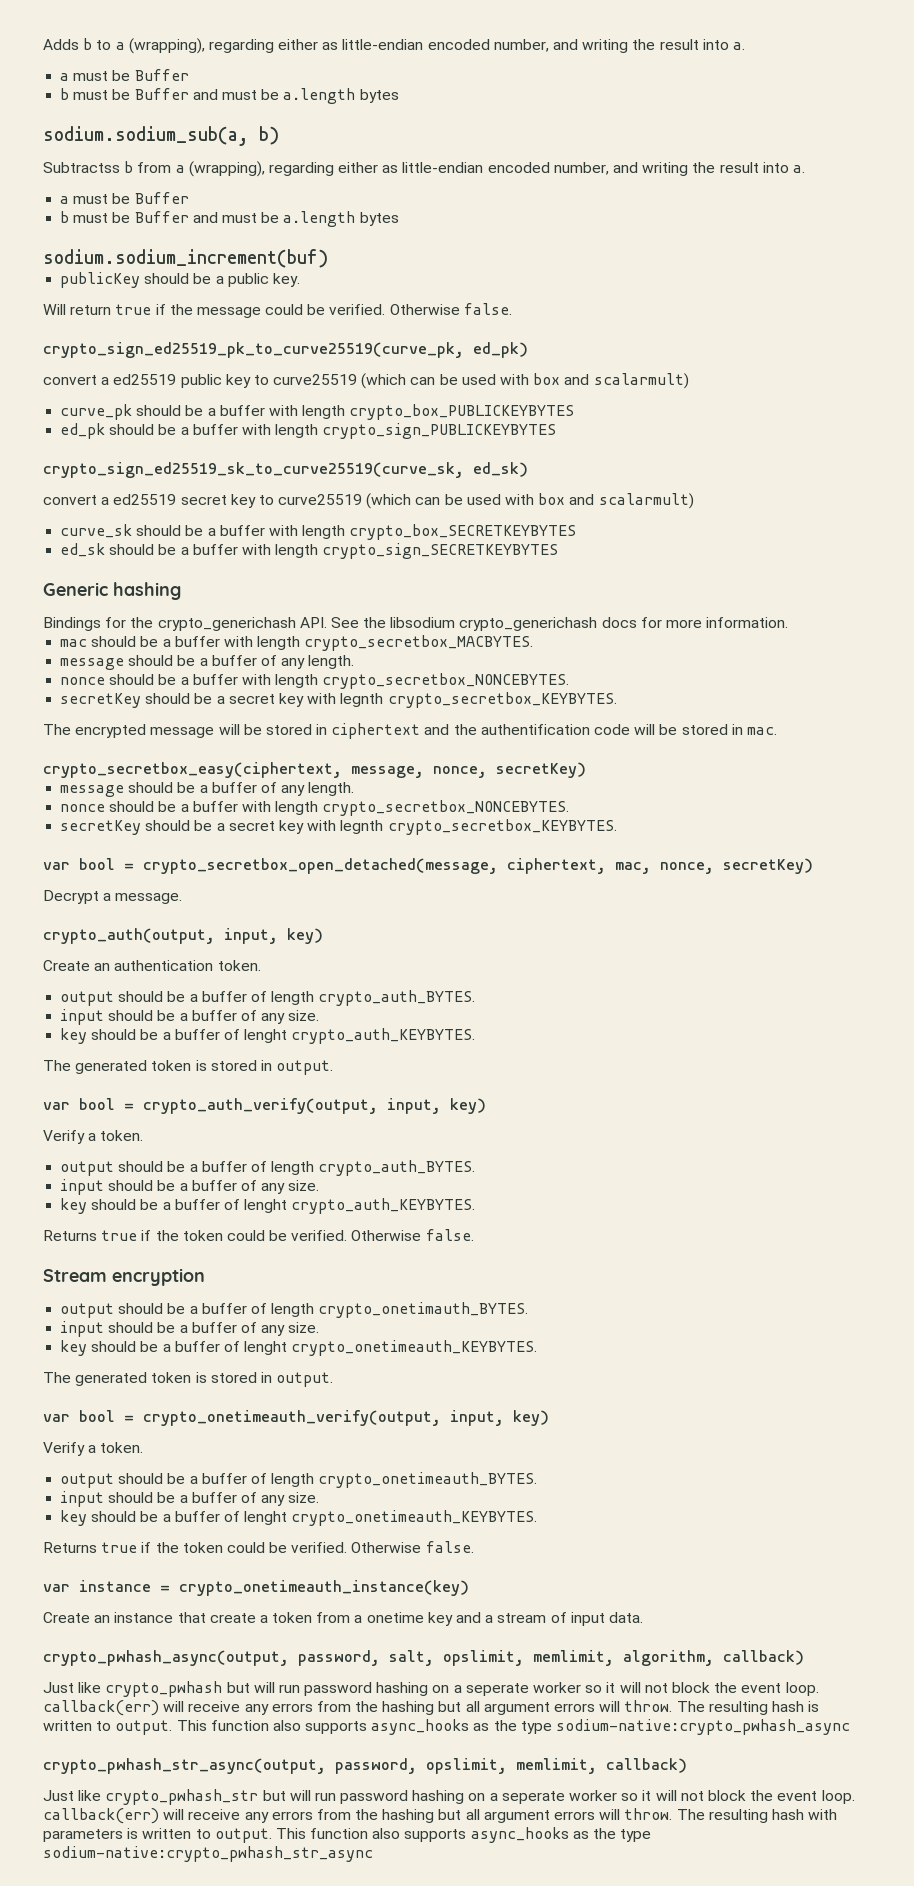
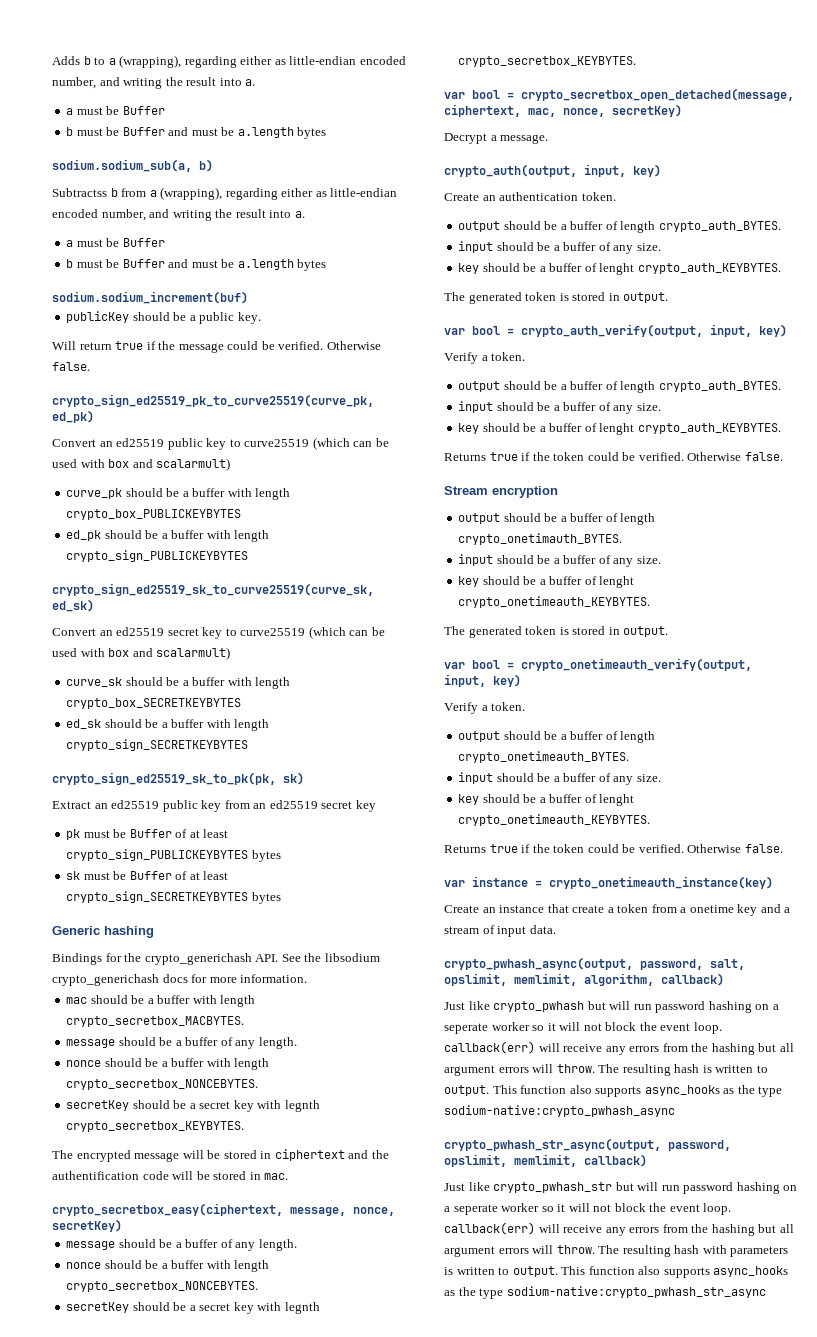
- convert a ed25519 public key to curve25519 (which can be used with box and scalarmult)
+ Convert an ed25519 public key to curve25519 (which can be used with box and scalarmult)
- convert a ed25519 secret key to curve25519 (which can be used with box and scalarmult)
+ Convert an ed25519 secret key to curve25519 (which can be used with box and scalarmult)
+ crypto_sign_ed25519_sk_to_pk(pk, sk)
+ Extract an ed25519 public key from an ed25519 secret key
+ pk must be Buffer of at least crypto_sign_PUBLICKEYBYTES bytes
+ sk must be Buffer of at least crypto_sign_SECRETKEYBYTES bytes

